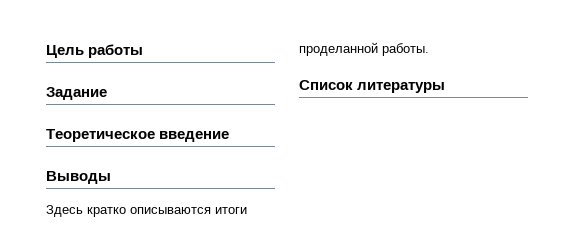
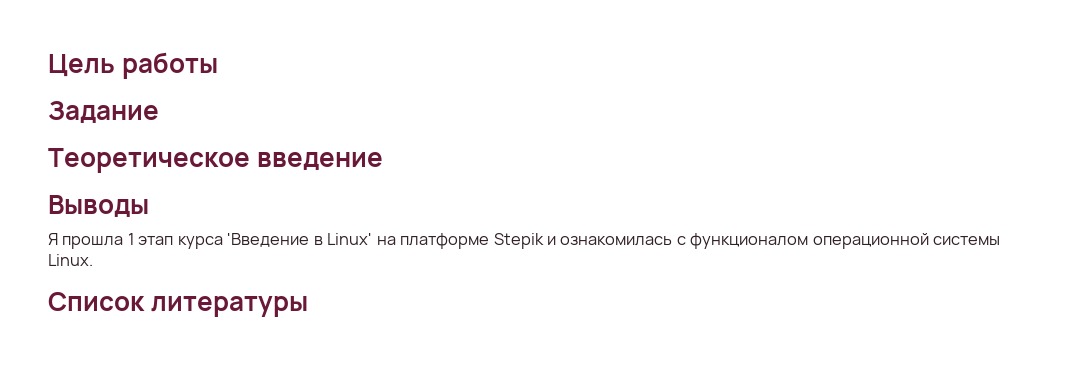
- Здесь кратко описываются итоги проделанной работы.
+ Я прошла 1 этап курса 'Введение в Linux' на платформе Stepik и ознакомилась с функционалом операционной системы Linux.

